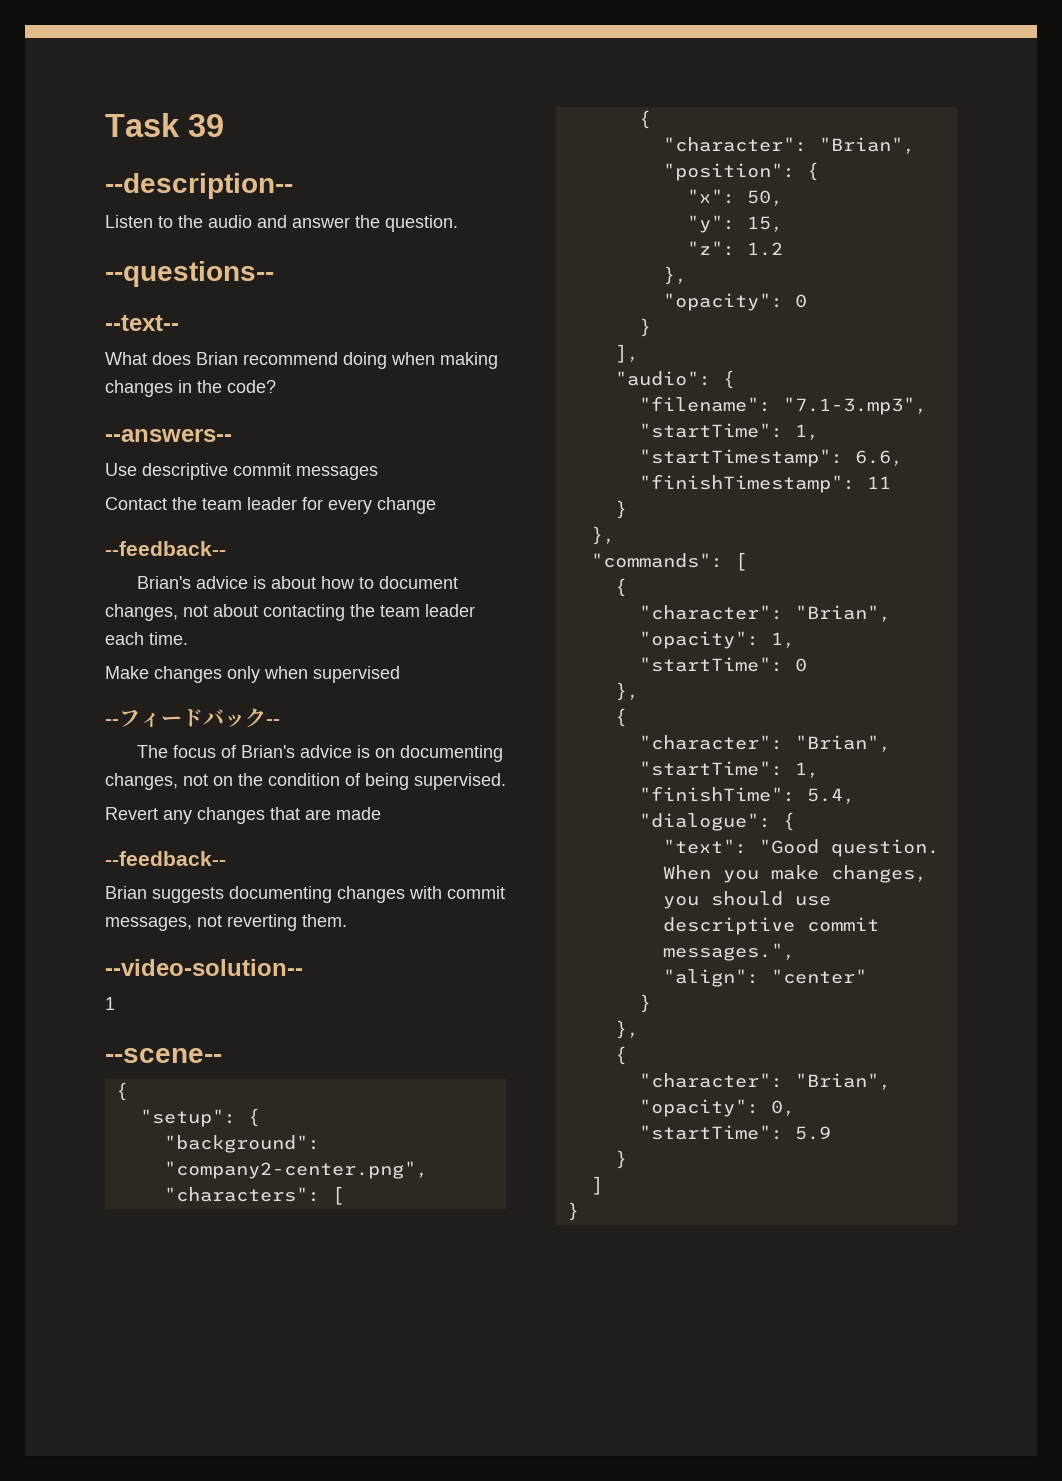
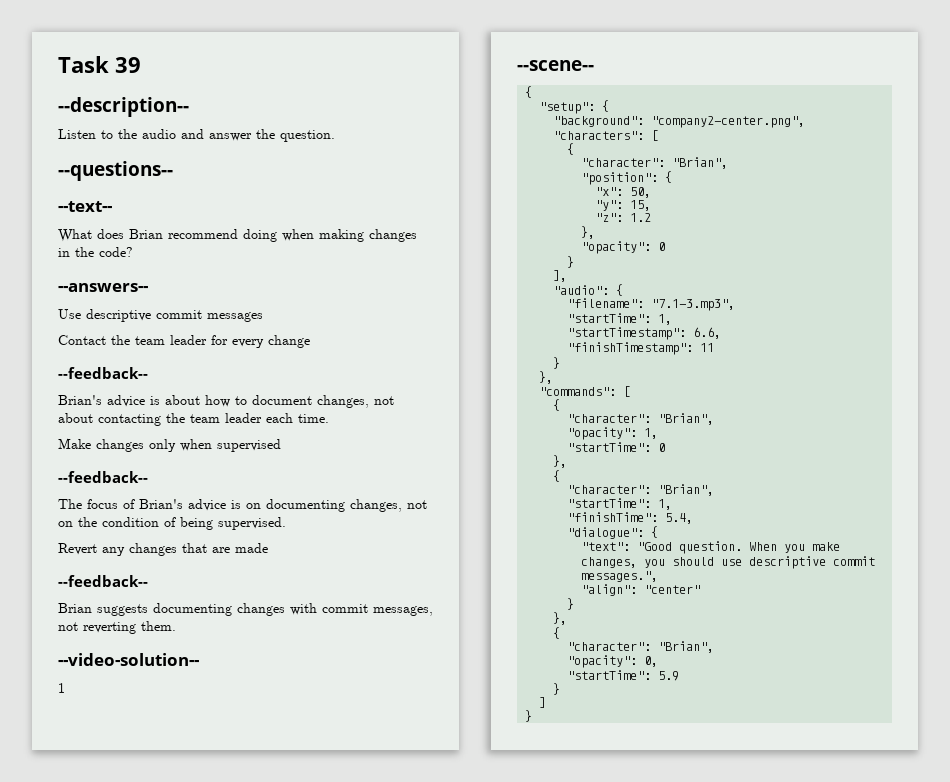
  Make changes only when supervised
- --フィードバック--
+ --feedback--

